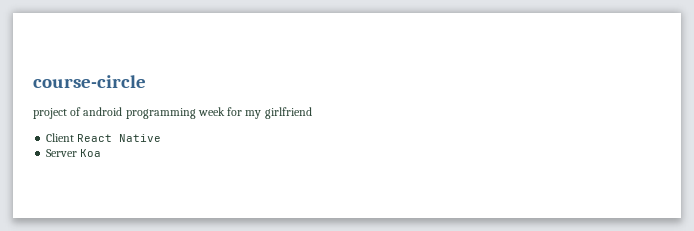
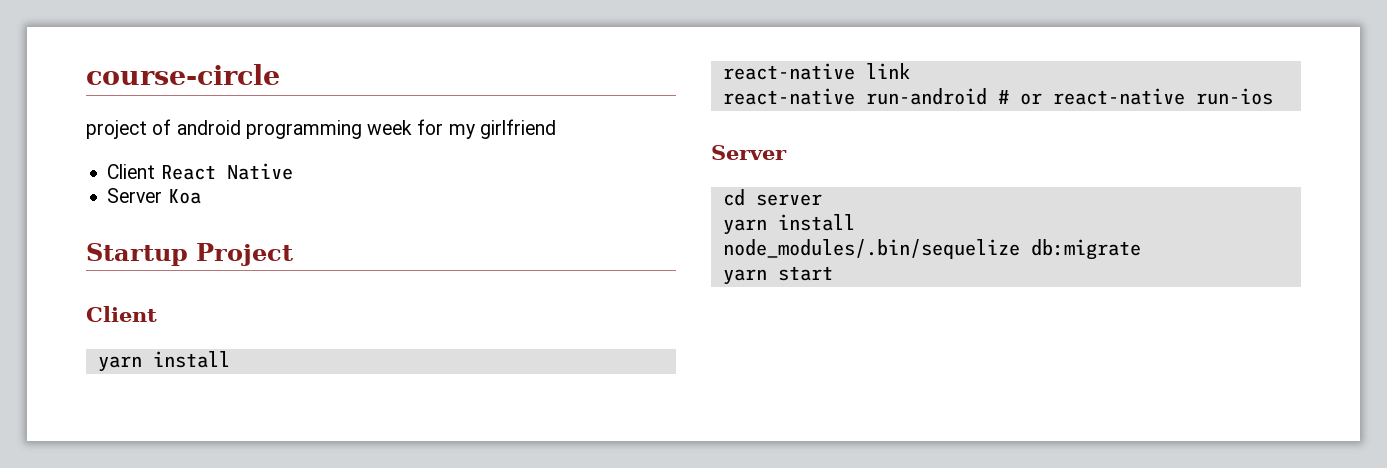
+ Startup Project
+ Client
+ yarn install
+ react-native link
+ react-native run-android # or react-native run-ios
+ Server
+ cd server
+ yarn install
+ node_modules/.bin/sequelize db:migrate
+ yarn start

